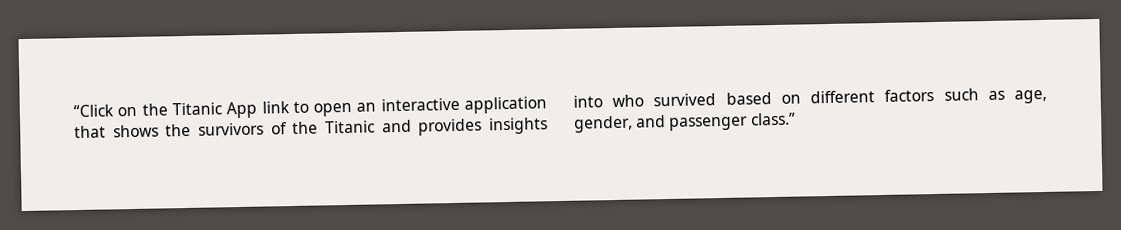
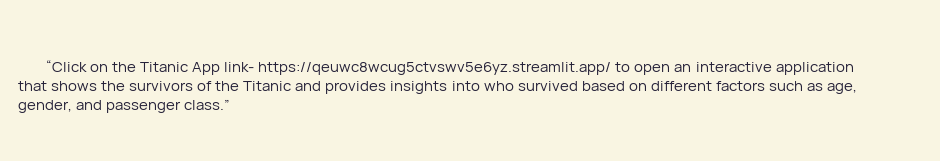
- “Click on the Titanic App link to open an interactive application that shows the survivors of the Titanic and provides insights into who survived based on different factors such as age, gender, and passenger class.”
+ “Click on the Titanic App link- https://qeuwc8wcug5ctvswv5e6yz.streamlit.app/ to open an interactive application that shows the survivors of the Titanic and provides insights into who survived based on different factors such as age, gender, and passenger class.”

